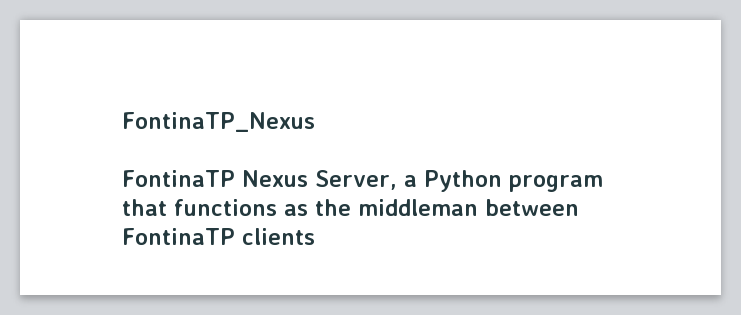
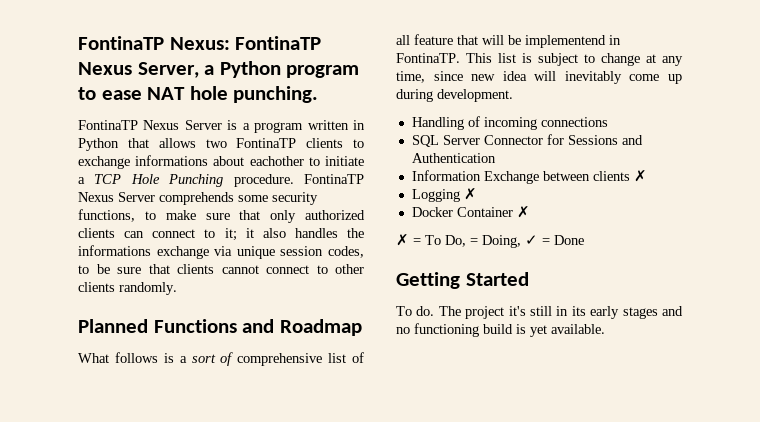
- FontinaTP_Nexus
- FontinaTP Nexus Server, a Python program that functions as the middleman between FontinaTP clients
+ FontinaTP Nexus: FontinaTP Nexus Server, a Python program to ease NAT hole punching.
+ FontinaTP Nexus Server is a program written in Python that allows two FontinaTP clients to exchange informations about eachother to initiate a TCP Hole Punching procedure. FontinaTP Nexus Server comprehends some security functions, to make sure that only authorized clients can connect to it; it also handles the informations exchange via unique session codes, to be sure that clients cannot connect to other clients randomly.
+ Planned Functions and Roadmap
+ What follows is a sort of comprehensive list of all feature that will be implementend in FontinaTP. This list is subject to change at any time, since new idea will inevitably come up during development.
+ Handling of incoming connections
+ SQL Server Connector for Sessions and Authentication
+ Information Exchange between clients ✗
+ Logging ✗
+ Docker Container ✗
+ ✗ = To Do, = Doing, ✓ = Done
+ Getting Started
+ To do. The project it's still in its early stages and no functioning build is yet available.

